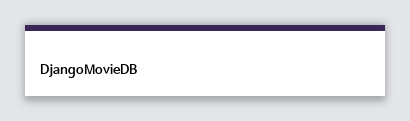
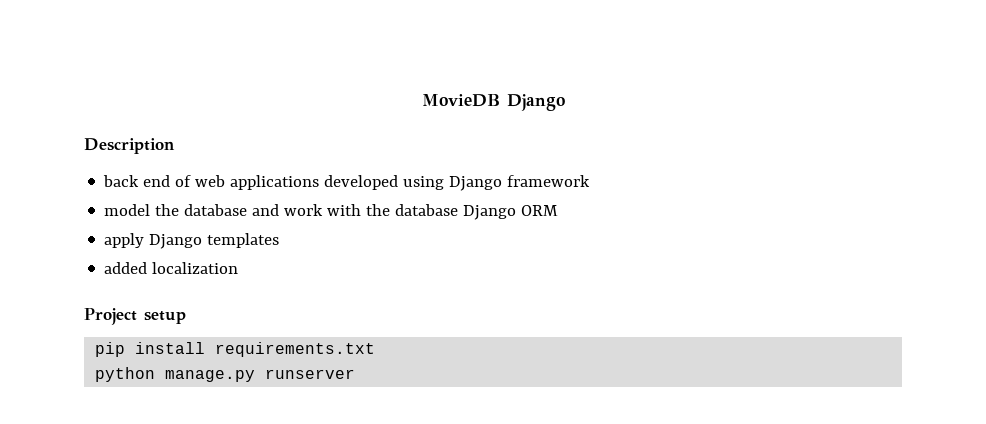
- DjangoMovieDB
+ MovieDB Django
+ Description
+ back end of web applications developed using Django framework
+ model the database and work with the database Django ORM
+ apply Django templates
+ added localization
+ Project setup
+ pip install requirements.txt
+ python manage.py runserver

